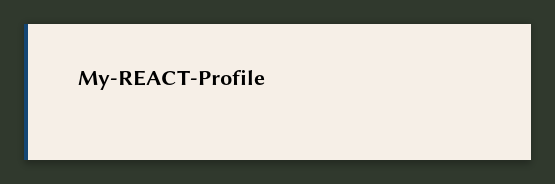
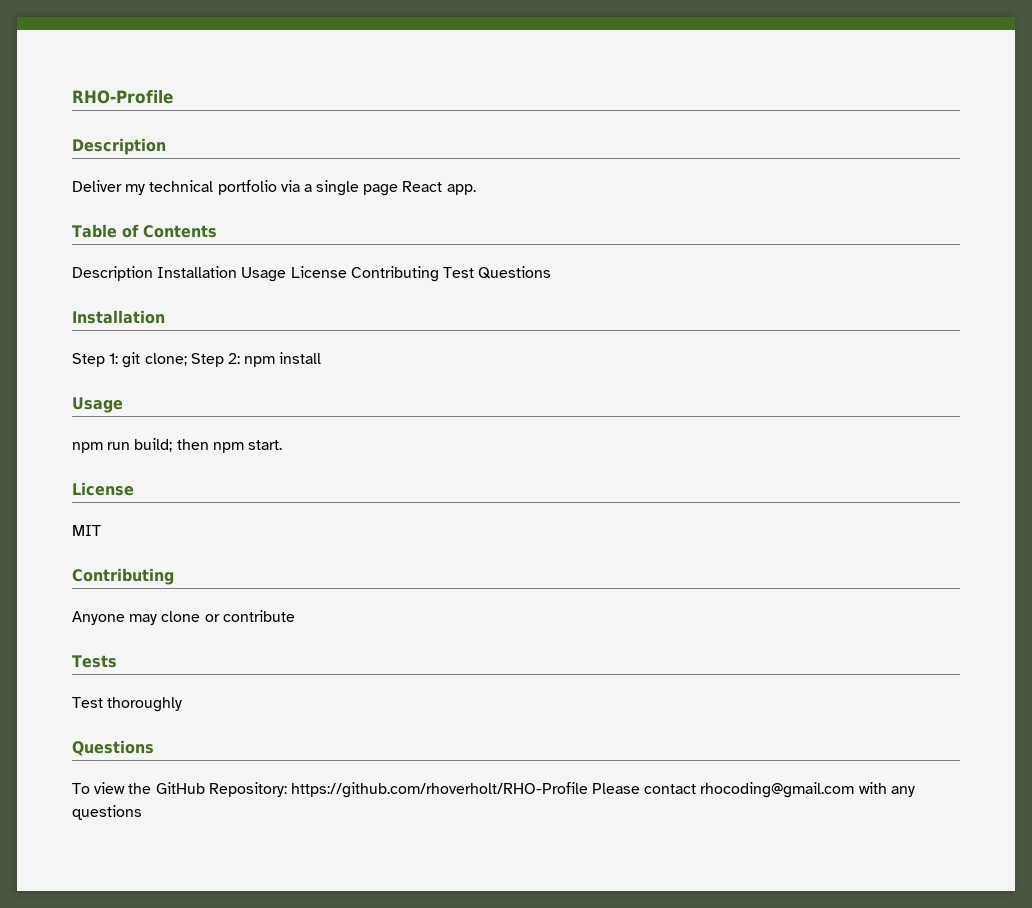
- My-REACT-Profile
+ RHO-Profile
+ Description
+ Deliver my technical portfolio via a single page React app.
+ Table of Contents
+ Description Installation Usage License Contributing Test Questions
+ Installation
+ Step 1: git clone; Step 2: npm install
+ Usage
+ npm run build; then npm start.
+ License
+ MIT
+ Contributing
+ Anyone may clone or contribute
+ Tests
+ Test thoroughly
+ Questions
+ To view the GitHub Repository: https://github.com/rhoverholt/RHO-Profile Please contact rhocoding@gmail.com with any questions

